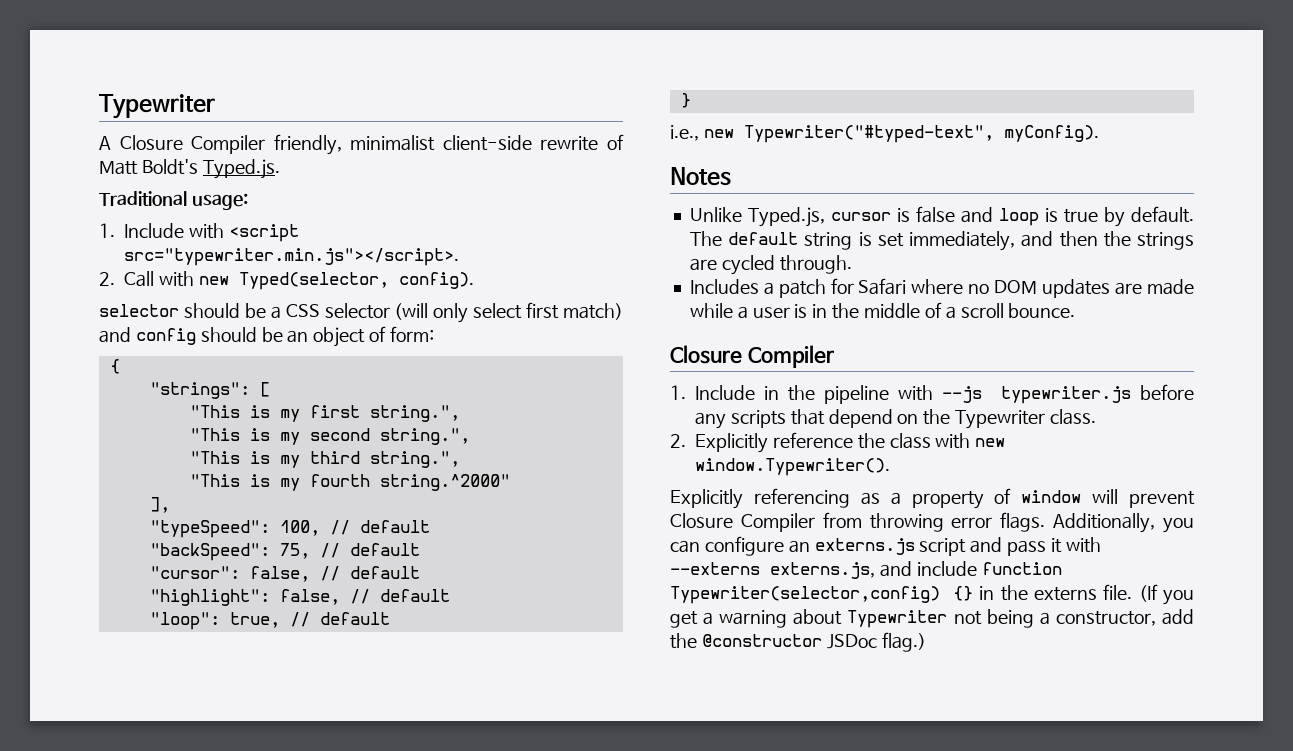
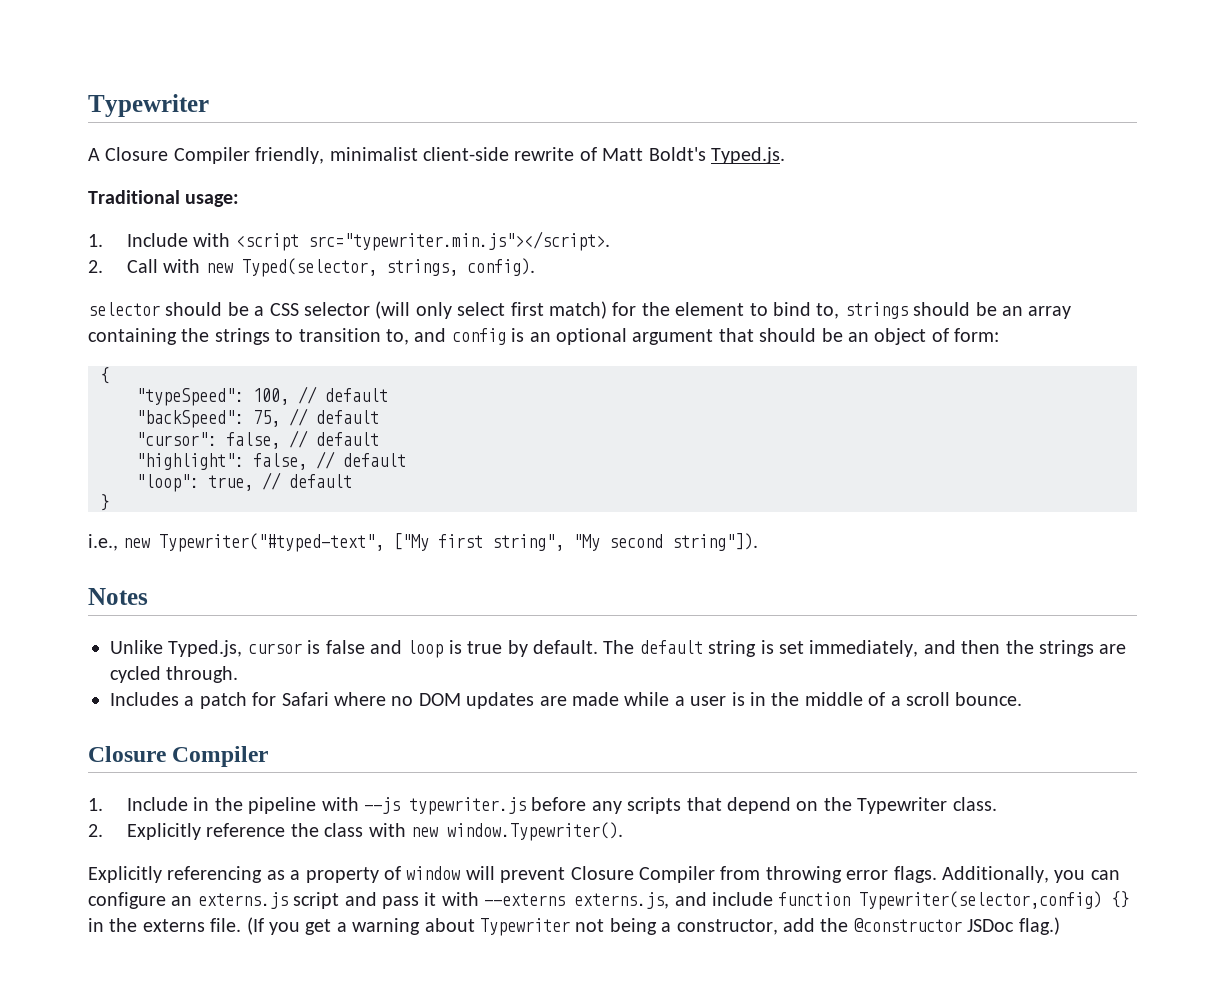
- 2. Call with new Typed(selector, config).
+ 2. Call with new Typed(selector, strings, config).
- selector should be a CSS selector (will only select first match) and config should be an object of form:
+ selector should be a CSS selector (will only select first match) for the element to bind to, strings should be an array containing the strings to transition to, and config is an optional argument that should be an object of form:
- "strings": [
- "This is my first string.",
- "This is my second string.",
- "This is my third string.",
- "This is my fourth string.^2000"
- ],
- i.e., new Typewriter("#typed-text", myConfig).
+ i.e., new Typewriter("#typed-text", ["My first string", "My second string"]).

